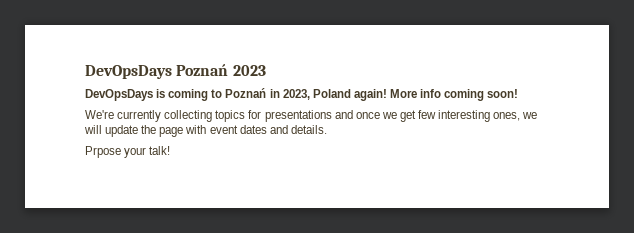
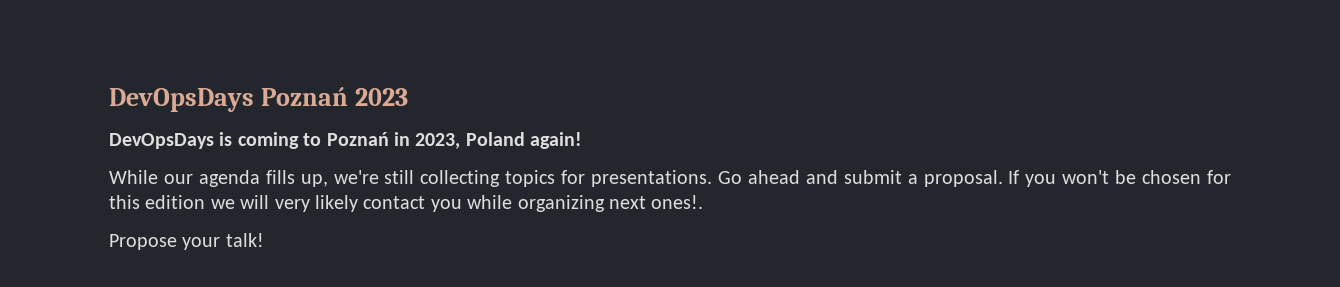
- DevOpsDays is coming to Poznań in 2023, Poland again! More info coming soon!
- We're currently collecting topics for presentations and once we get few interesting ones, we will update the page with event dates and details.
- Prpose your talk!
+ DevOpsDays is coming to Poznań in 2023, Poland again!
+ While our agenda fills up, we're still collecting topics for presentations. Go ahead and submit a proposal. If you won't be chosen for this edition we will very likely contact you while organizing next ones!.
+ Propose your talk!

